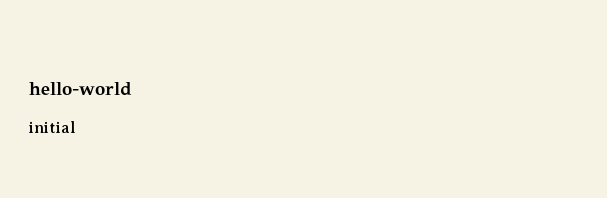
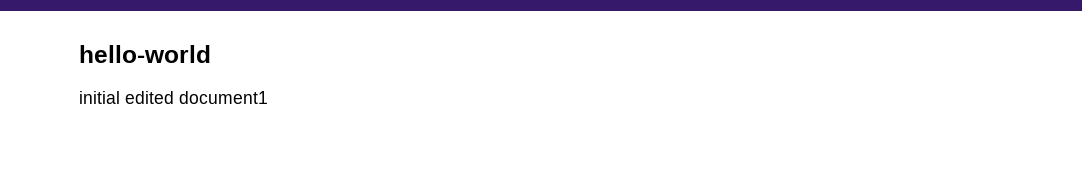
- initial
+ initial edited document1

